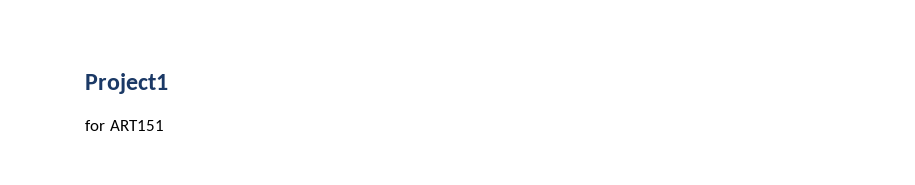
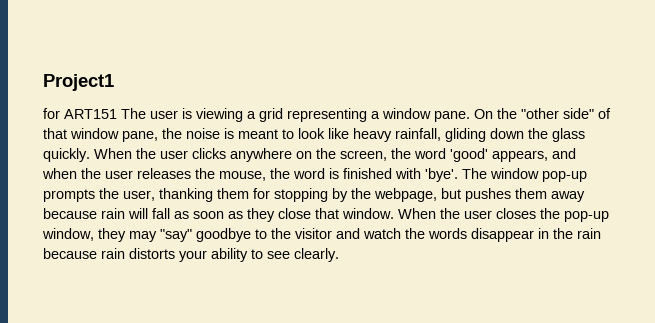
- for ART151
+ for ART151 The user is viewing a grid representing a window pane. On the "other side" of that window pane, the noise is meant to look like heavy rainfall, gliding down the glass quickly. When the user clicks anywhere on the screen, the word 'good' appears, and when the user releases the mouse, the word is finished with 'bye'. The window pop-up prompts the user, thanking them for stopping by the webpage, but pushes them away because rain will fall as soon as they close that window. When the user closes the pop-up window, they may "say" goodbye to the visitor and watch the words disappear in the rain because rain distorts your ability to see clearly.

